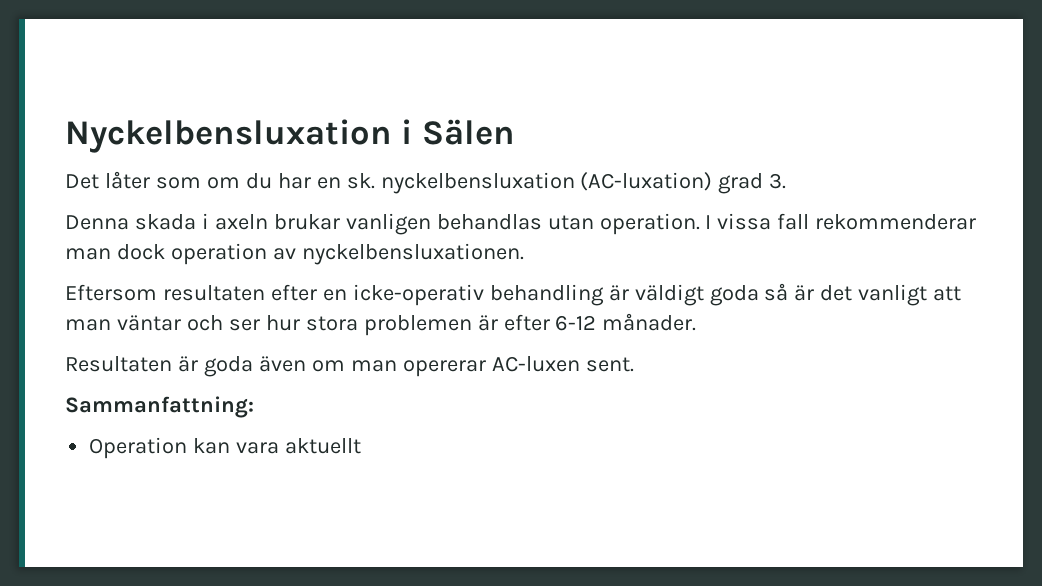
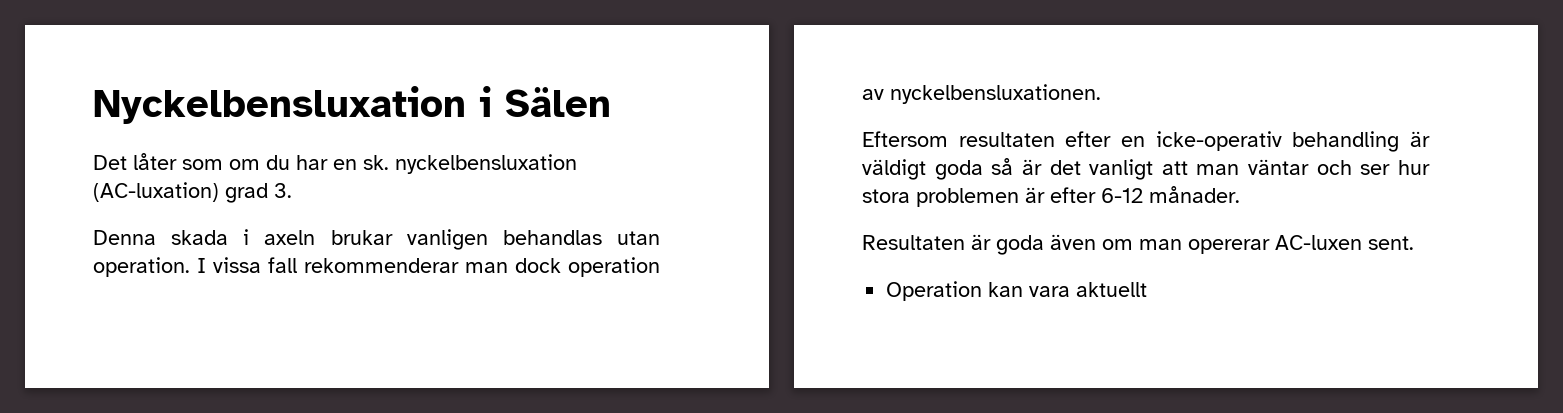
- Sammanfattning:

